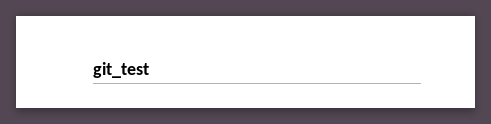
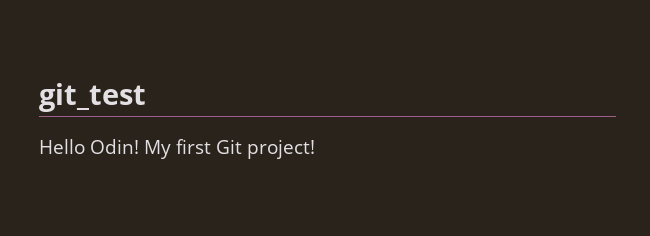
+ Hello Odin! My first Git project!

